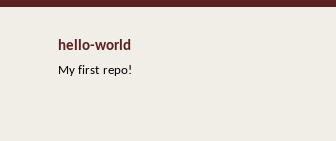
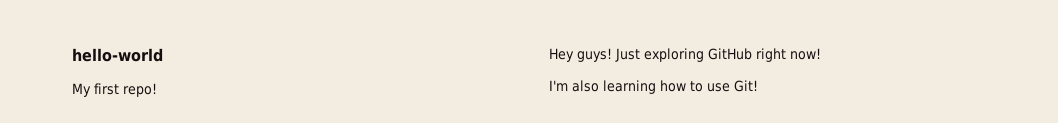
+ Hey guys! Just exploring GitHub right now!
+ I'm also learning how to use Git!

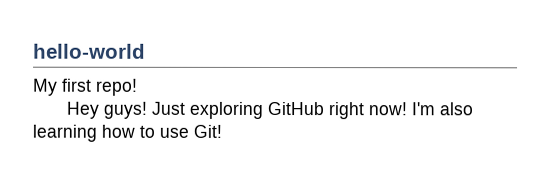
- Just exploring GitHub right now!
- I'm also learning how to use Git!
+ Just exploring GitHub right now! I'm also learning how to use Git!

